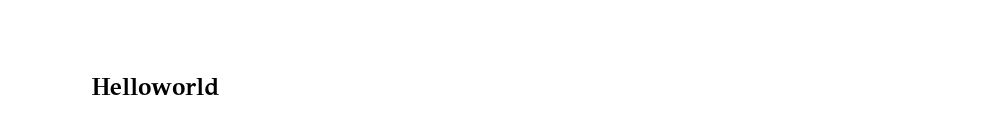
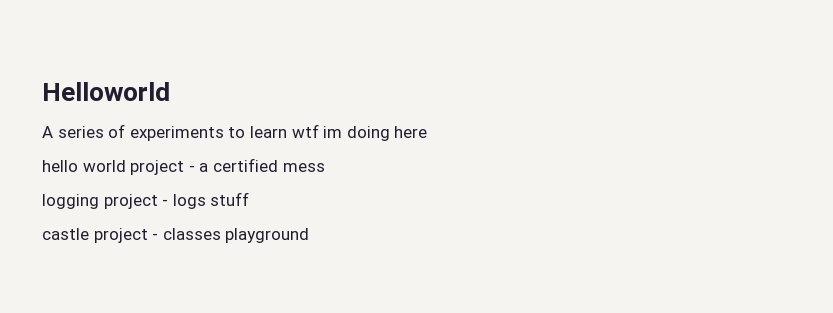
+ A series of experiments to learn wtf im doing here
+ hello world project - a certified mess
+ logging project - logs stuff
+ castle project - classes playground

